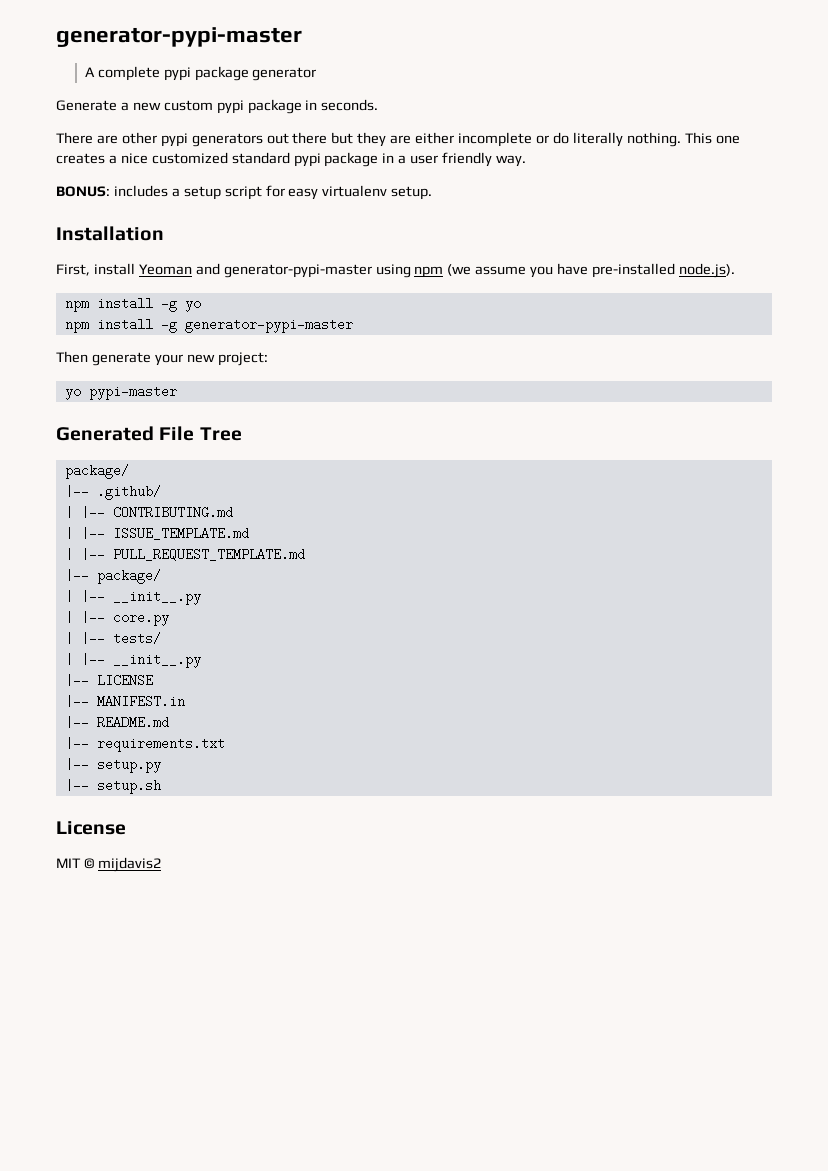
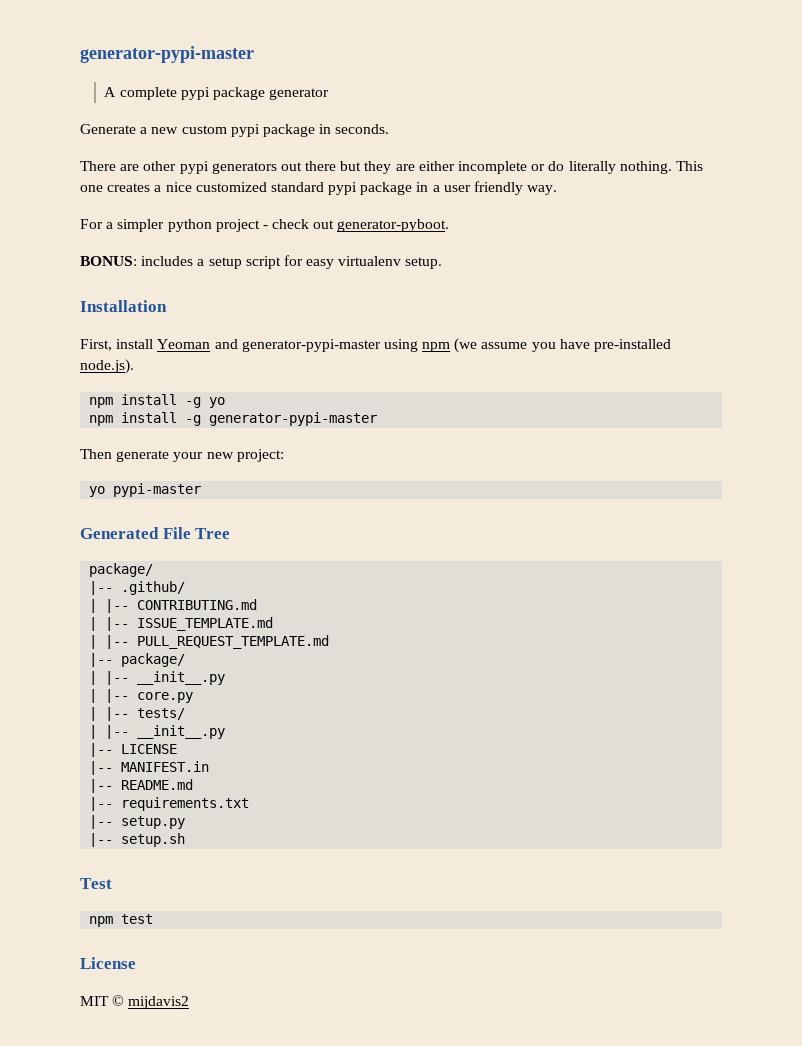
+ For a simpler python project - check out generator-pyboot.
+ Test
+ npm test

